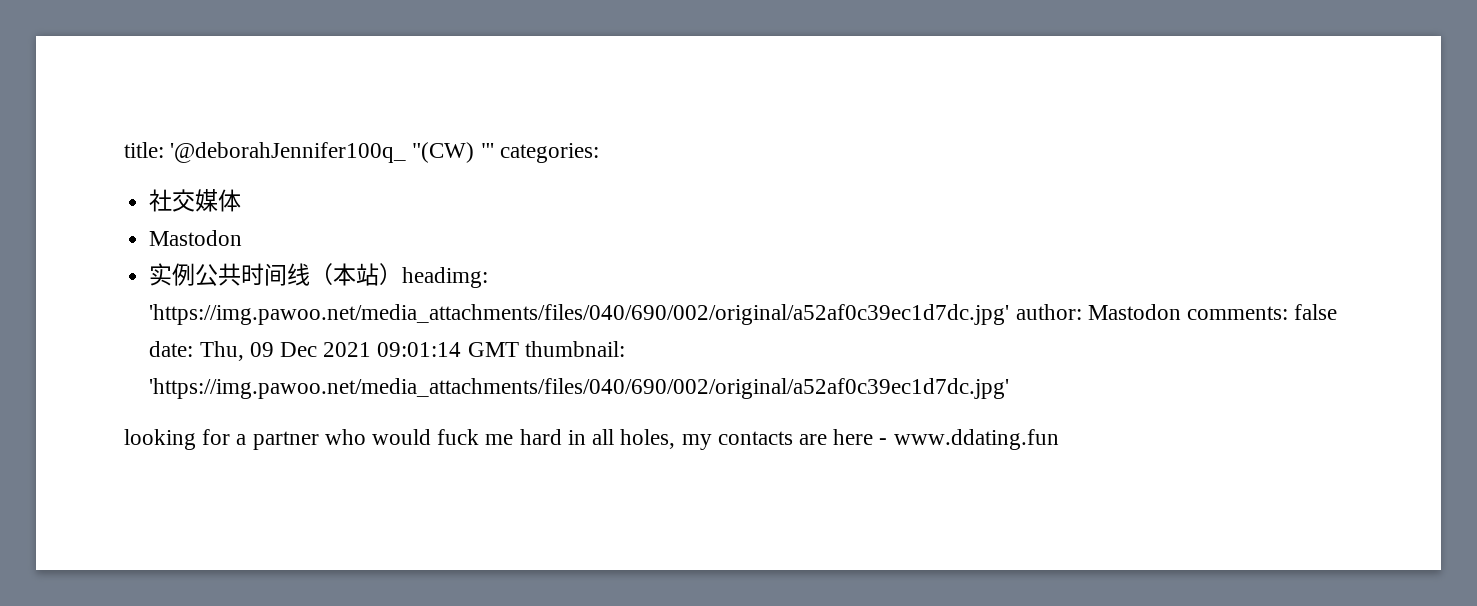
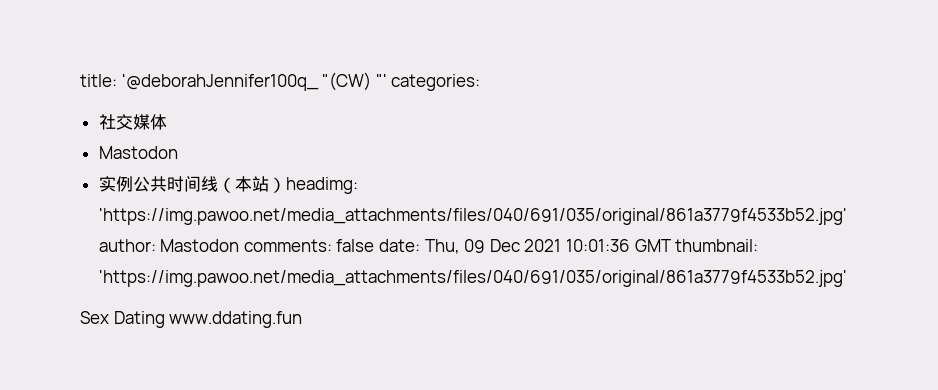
- 实例公共时间线（本站）headimg: 'https://img.pawoo.net/media_attachments/files/040/690/002/original/a52af0c39ec1d7dc.jpg' author: Mastodon comments: false date: Thu, 09 Dec 2021 09:01:14 GMT thumbnail: 'https://img.pawoo.net/media_attachments/files/040/690/002/original/a52af0c39ec1d7dc.jpg'
- looking for a partner who would fuck me hard in all holes, my contacts are here - www.ddating.fun
+ 实例公共时间线（本站）headimg: 'https://img.pawoo.net/media_attachments/files/040/691/035/original/861a3779f4533b52.jpg' author: Mastodon comments: false date: Thu, 09 Dec 2021 10:01:36 GMT thumbnail: 'https://img.pawoo.net/media_attachments/files/040/691/035/original/861a3779f4533b52.jpg'
+ Sex Dating www.ddating.fun

